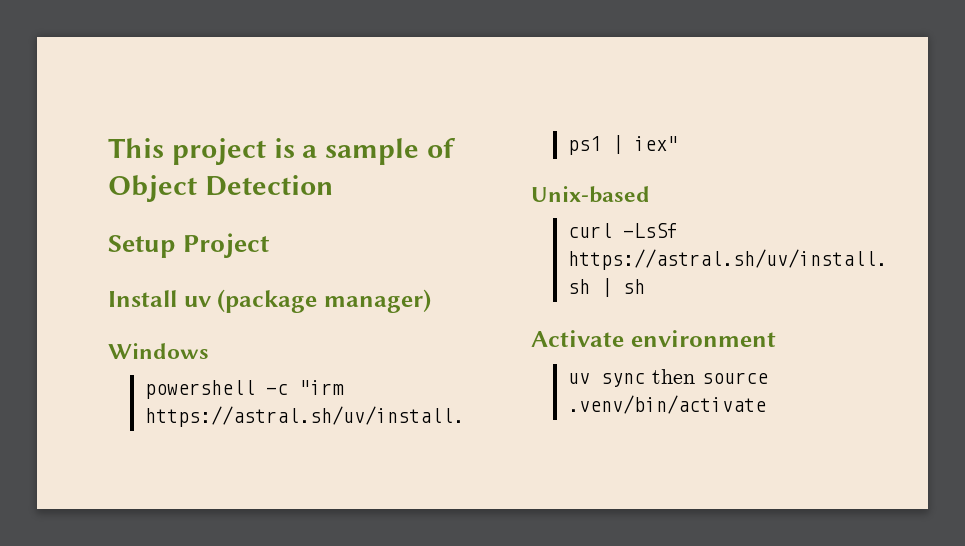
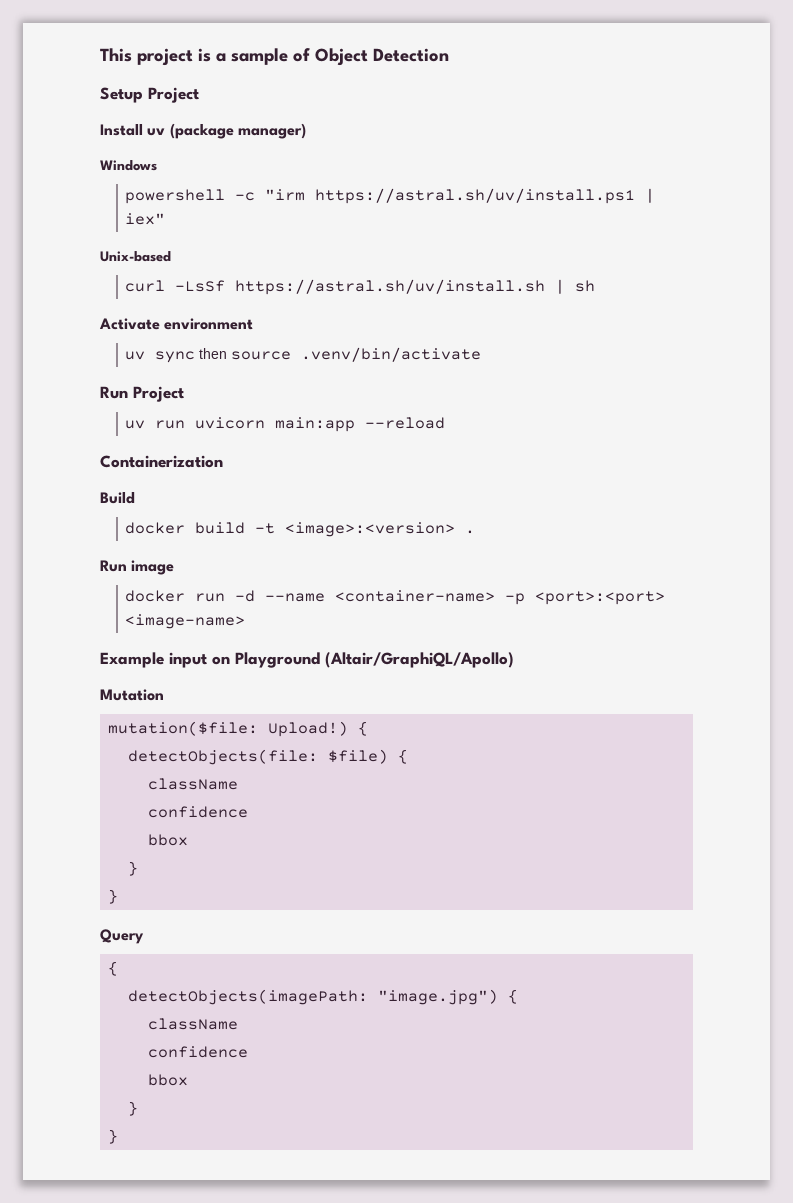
+ Run Project
+ uv run uvicorn main:app --reload
+ Containerization
+ Build
+ docker build -t <image>:<version> .
+ Run image
+ docker run -d --name <container-name> -p <port>:<port> <image-name>
+ Example input on Playground (Altair/GraphiQL/Apollo)
+ Mutation
+ mutation($file: Upload!) {
+ detectObjects(file: $file) {
+ className
+ confidence
+ bbox
+ }
+ }
+ Query
+ {
+ detectObjects(imagePath: "image.jpg") {
+ className
+ confidence
+ bbox
+ }
+ }

